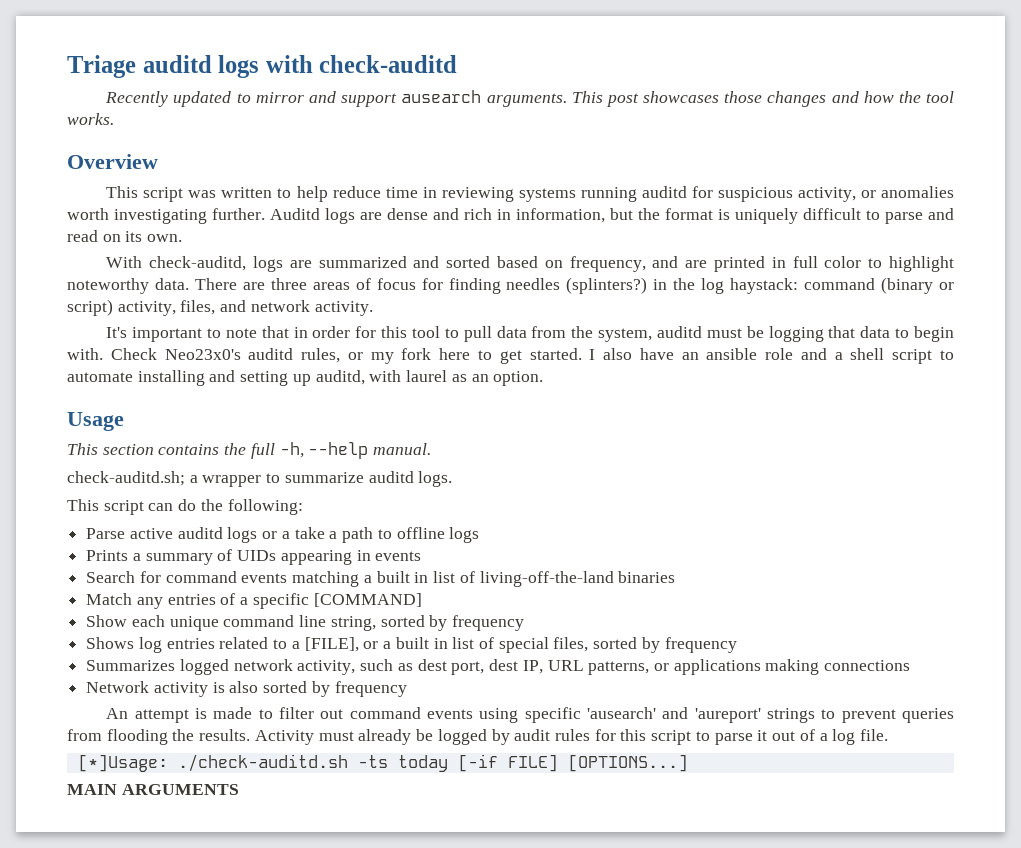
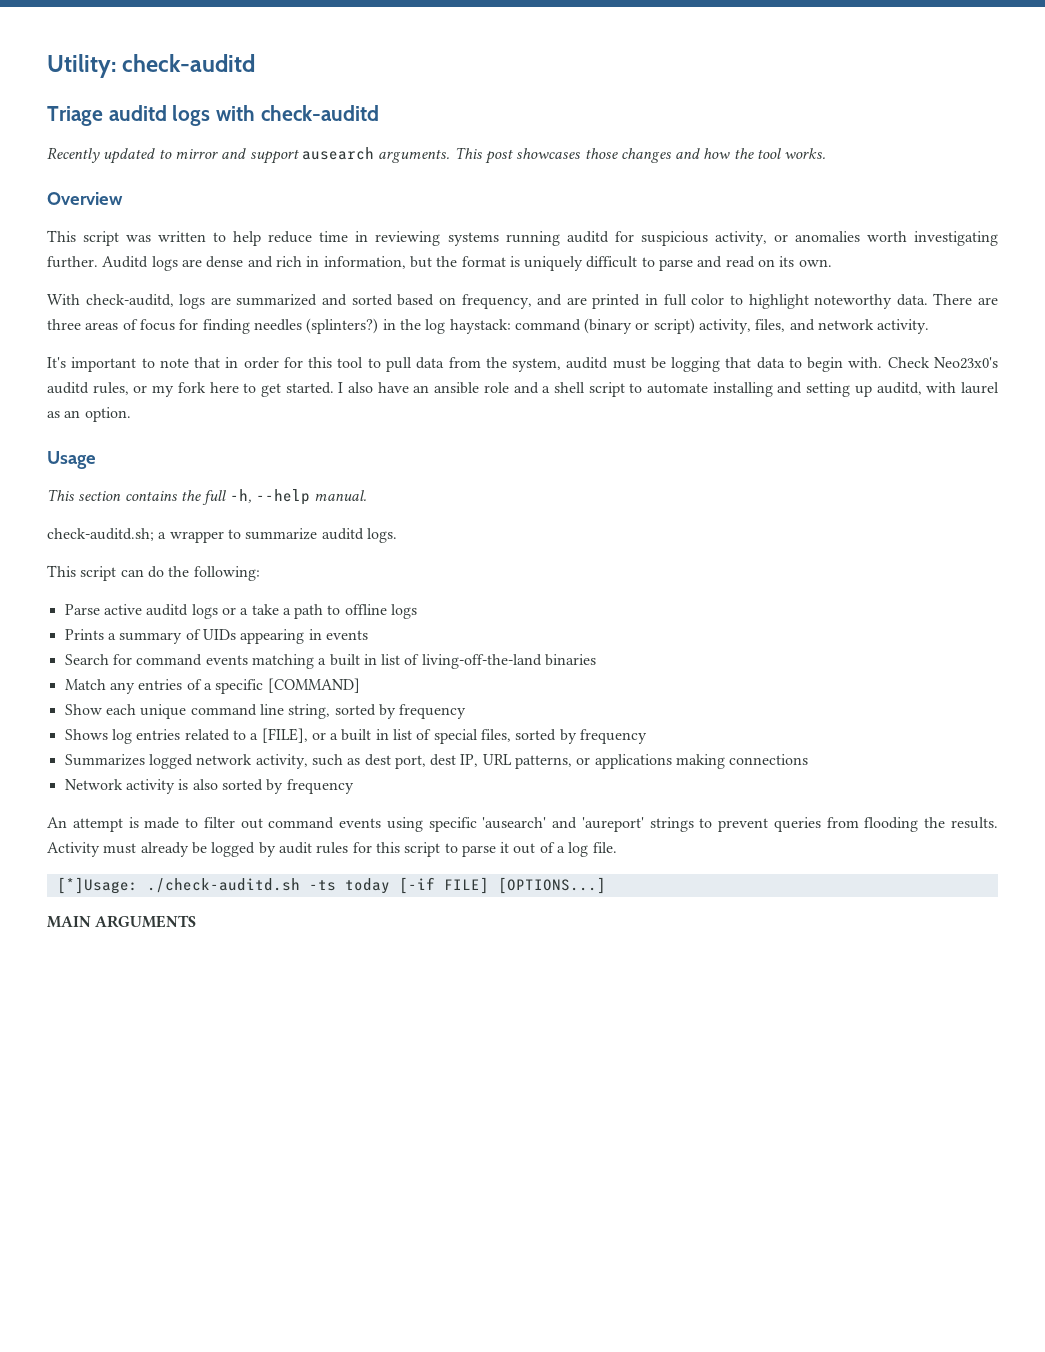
+ Utility: check-auditd

